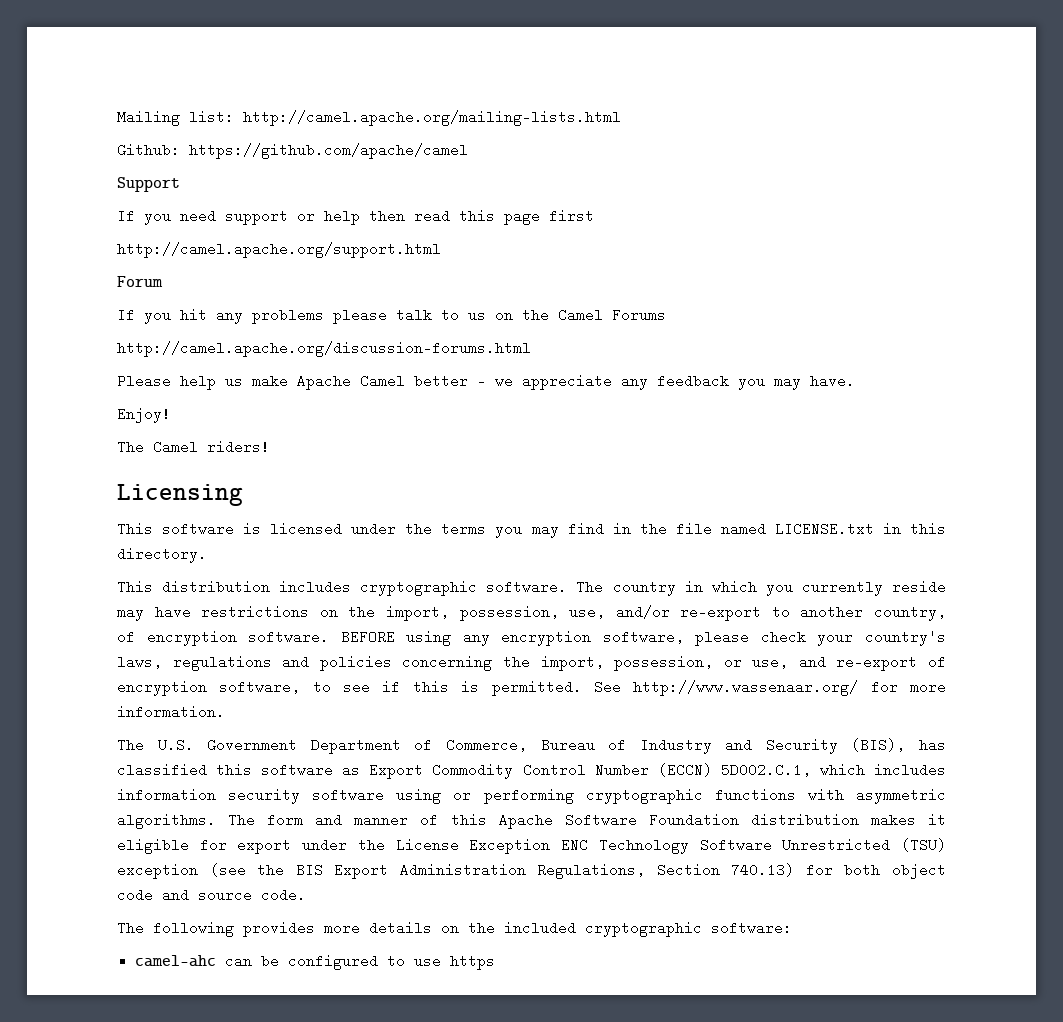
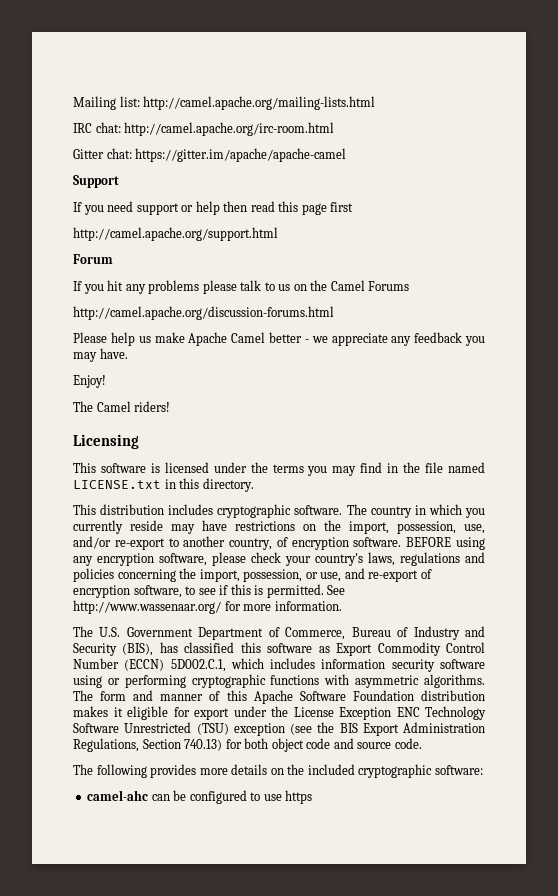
- Github: https://github.com/apache/camel
+ IRC chat: http://camel.apache.org/irc-room.html
+ Gitter chat: https://gitter.im/apache/apache-camel

